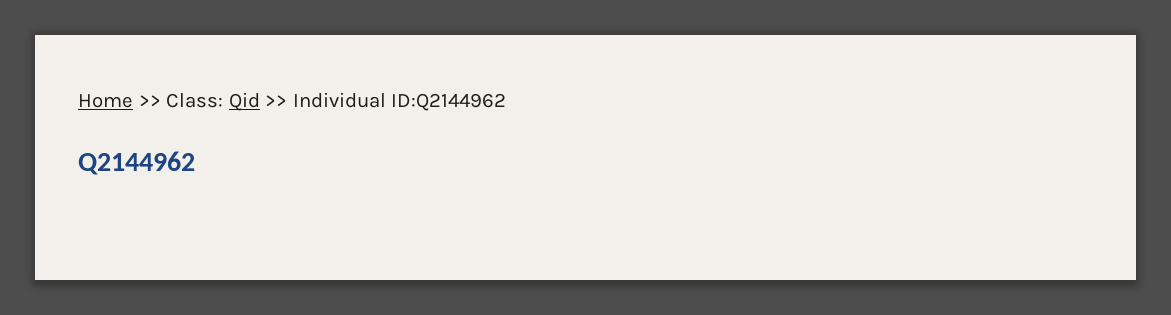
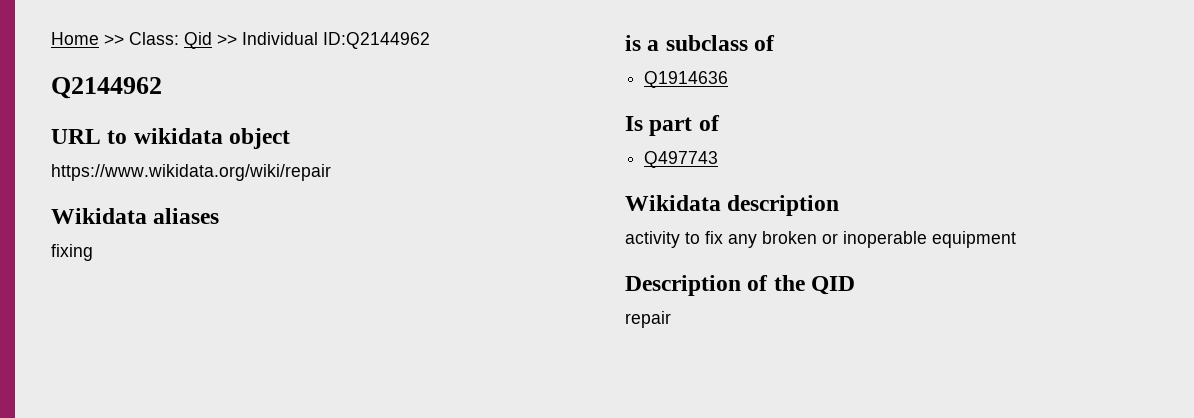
+ URL to wikidata object
+ https://www.wikidata.org/wiki/repair
+ Wikidata aliases
+ fixing
+ is a subclass of
+ Q1914636
+ Is part of
+ Q497743
+ Wikidata description
+ activity to fix any broken or inoperable equipment
+ Description of the QID
+ repair

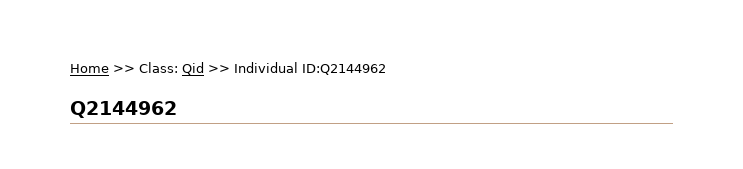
- URL to wikidata object
- https://www.wikidata.org/wiki/repair
- Wikidata aliases
- fixing
- is a subclass of
- Q1914636
- Is part of
- Q497743
- Wikidata description
- activity to fix any broken or inoperable equipment
- Description of the QID
- repair

